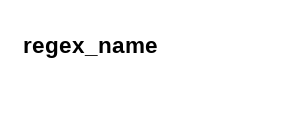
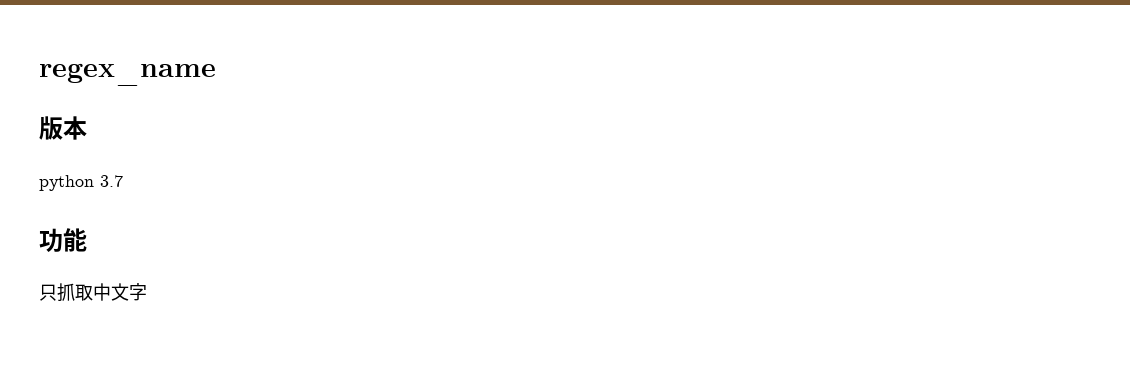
+ 版本
+ python 3.7
+ 功能
+ 只抓取中文字

